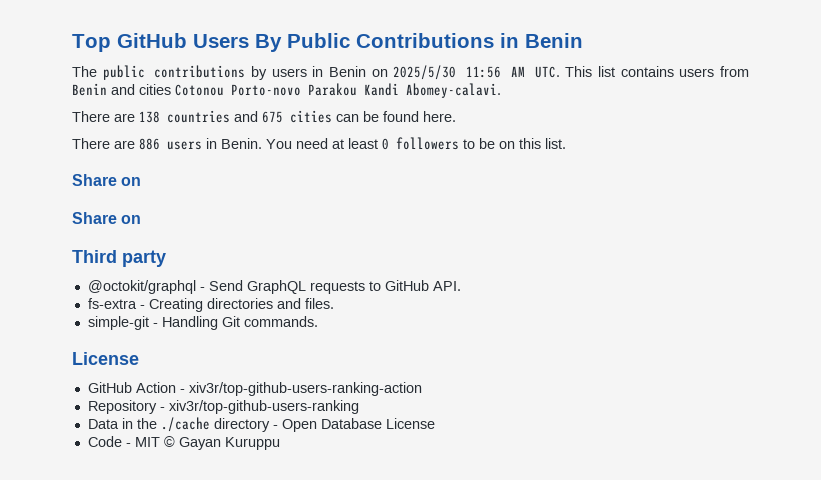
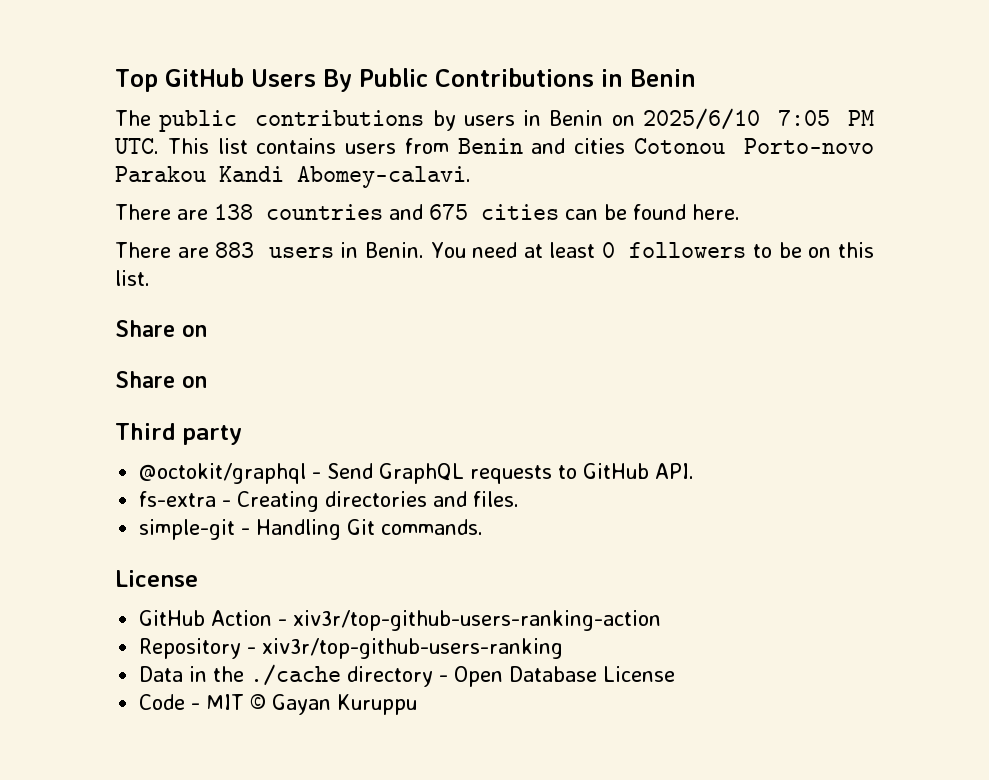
- The public contributions by users in Benin on 2025/5/30 11:56 AM UTC. This list contains users from Benin and cities Cotonou Porto-novo Parakou Kandi Abomey-calavi.
+ The public contributions by users in Benin on 2025/6/10 7:05 PM UTC. This list contains users from Benin and cities Cotonou Porto-novo Parakou Kandi Abomey-calavi.
- There are 886 users in Benin.
+ There are 883 users in Benin.

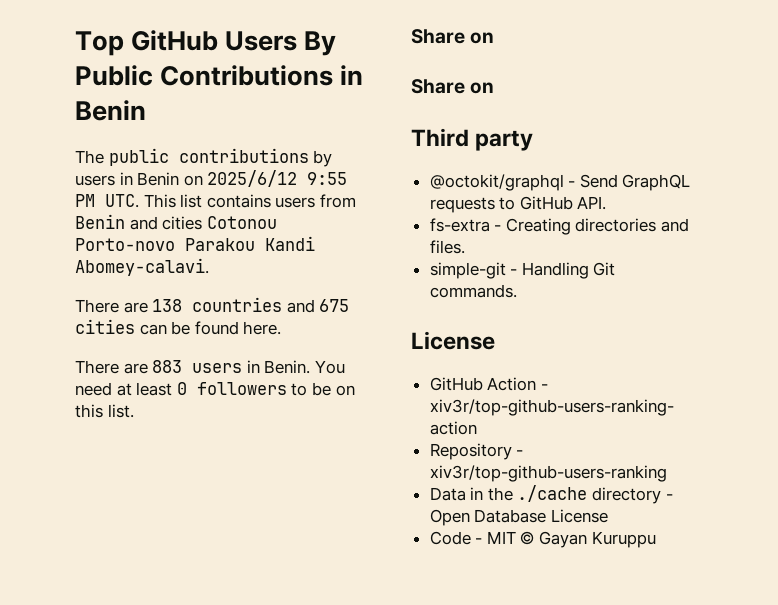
- The public contributions by users in Benin on 2025/6/10 7:05 PM UTC. This list contains users from Benin and cities Cotonou Porto-novo Parakou Kandi Abomey-calavi.
+ The public contributions by users in Benin on 2025/6/12 9:55 PM UTC. This list contains users from Benin and cities Cotonou Porto-novo Parakou Kandi Abomey-calavi.

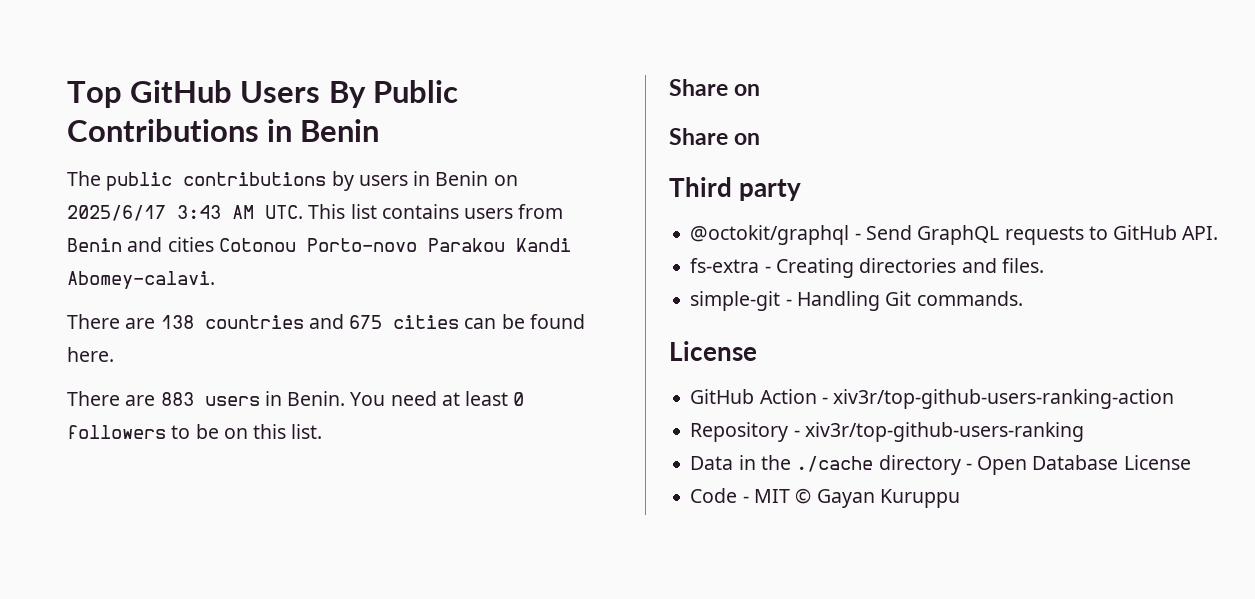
- The public contributions by users in Benin on 2025/6/12 9:55 PM UTC. This list contains users from Benin and cities Cotonou Porto-novo Parakou Kandi Abomey-calavi.
+ The public contributions by users in Benin on 2025/6/17 3:43 AM UTC. This list contains users from Benin and cities Cotonou Porto-novo Parakou Kandi Abomey-calavi.

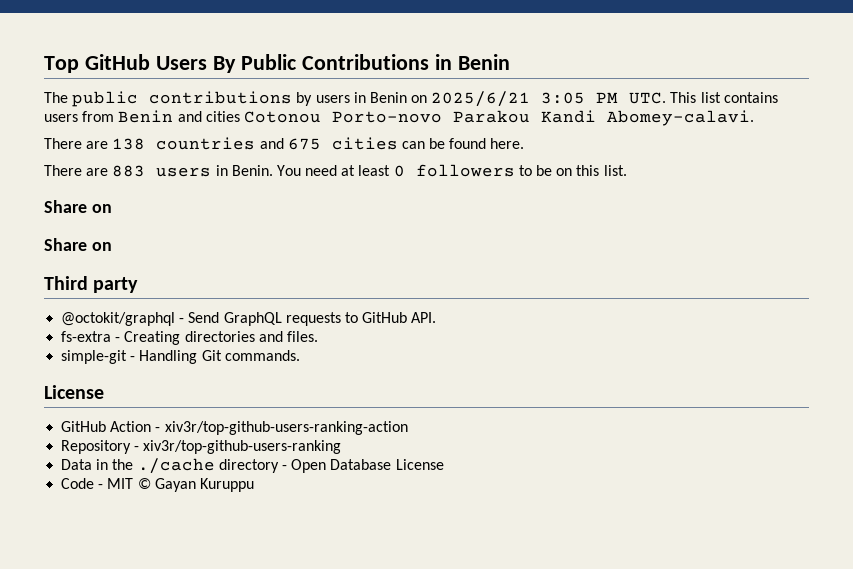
- The public contributions by users in Benin on 2025/6/17 3:43 AM UTC. This list contains users from Benin and cities Cotonou Porto-novo Parakou Kandi Abomey-calavi.
+ The public contributions by users in Benin on 2025/6/21 3:05 PM UTC. This list contains users from Benin and cities Cotonou Porto-novo Parakou Kandi Abomey-calavi.

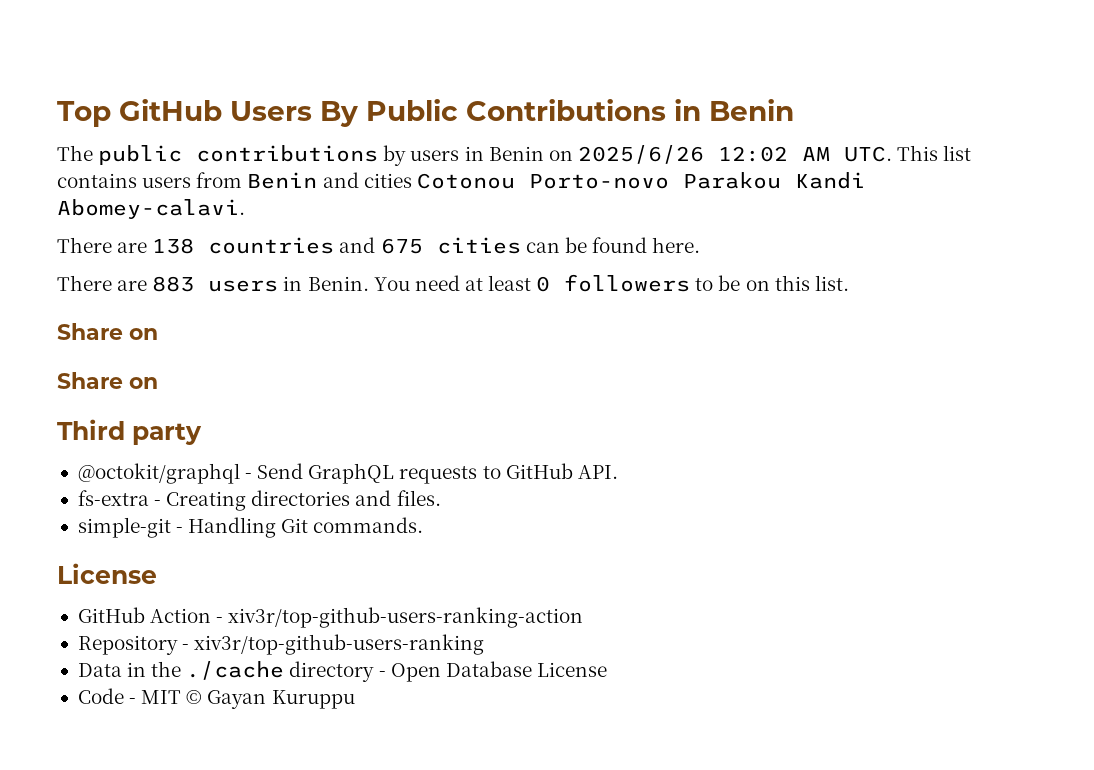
- The public contributions by users in Benin on 2025/6/21 3:05 PM UTC. This list contains users from Benin and cities Cotonou Porto-novo Parakou Kandi Abomey-calavi.
+ The public contributions by users in Benin on 2025/6/26 12:02 AM UTC. This list contains users from Benin and cities Cotonou Porto-novo Parakou Kandi Abomey-calavi.

